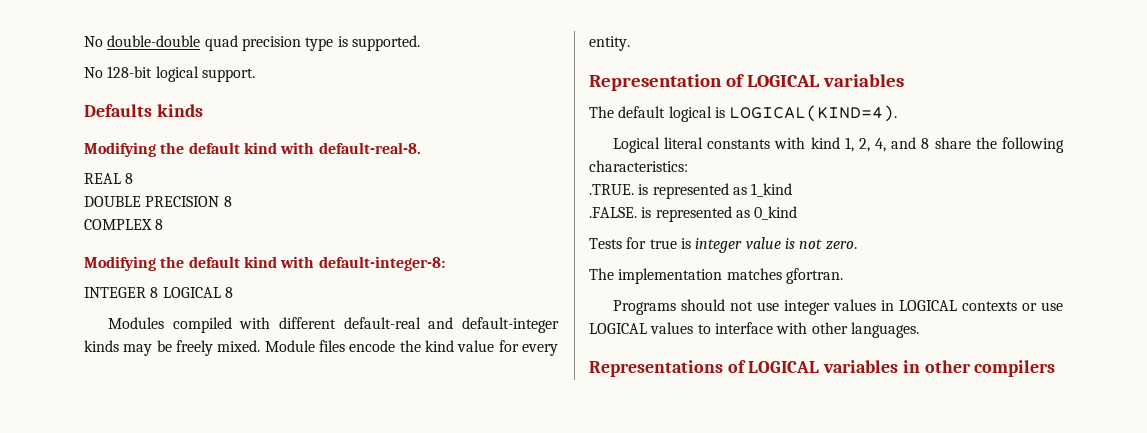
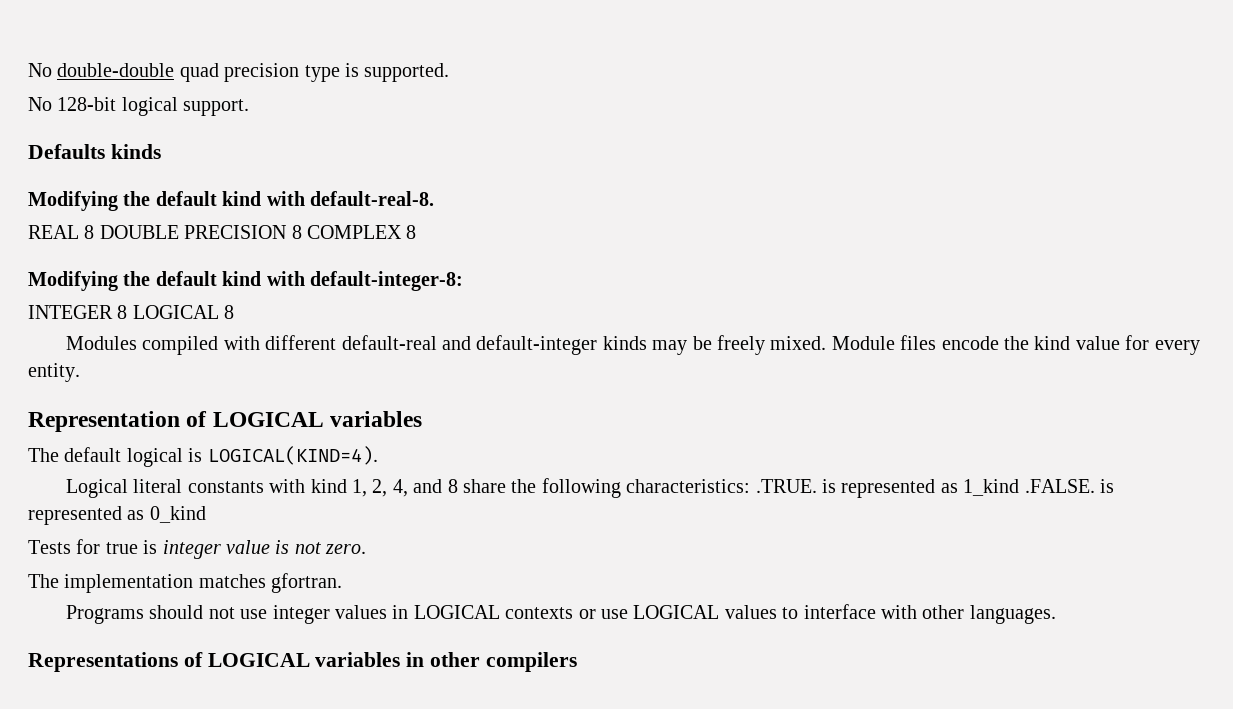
- REAL 8
- DOUBLE PRECISION 8
- COMPLEX 8
+ REAL 8 DOUBLE PRECISION 8 COMPLEX 8
- Logical literal constants with kind 1, 2, 4, and 8 share the following characteristics:
- .TRUE. is represented as 1_kind
- .FALSE. is represented as 0_kind
+ Logical literal constants with kind 1, 2, 4, and 8 share the following characteristics: .TRUE. is represented as 1_kind .FALSE. is represented as 0_kind

